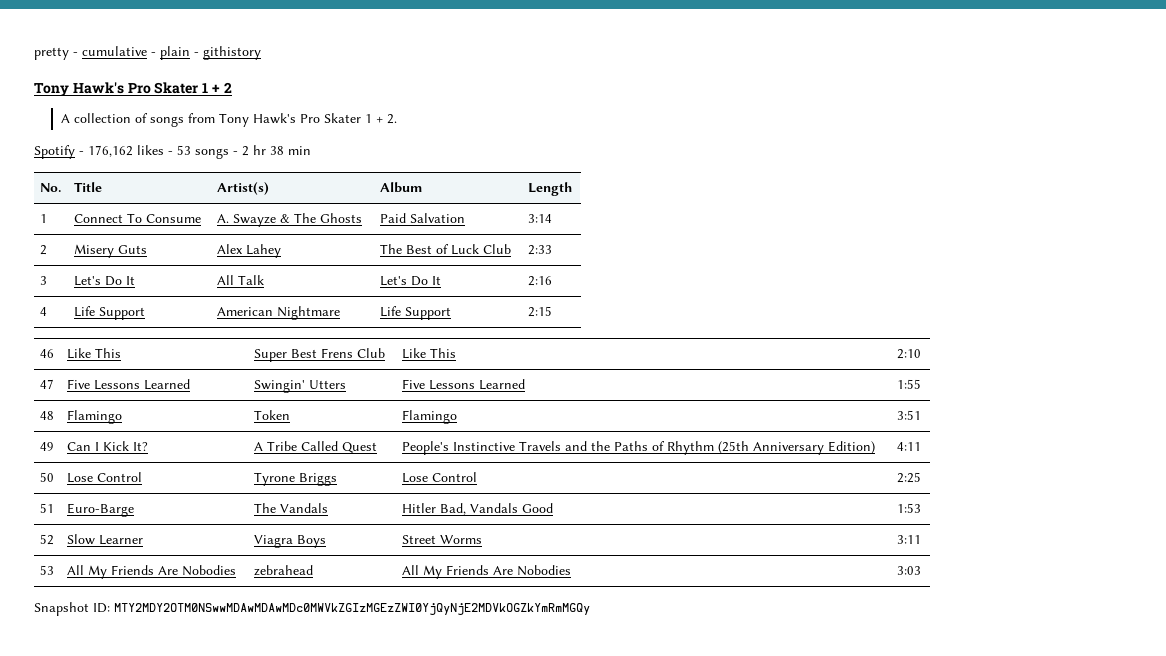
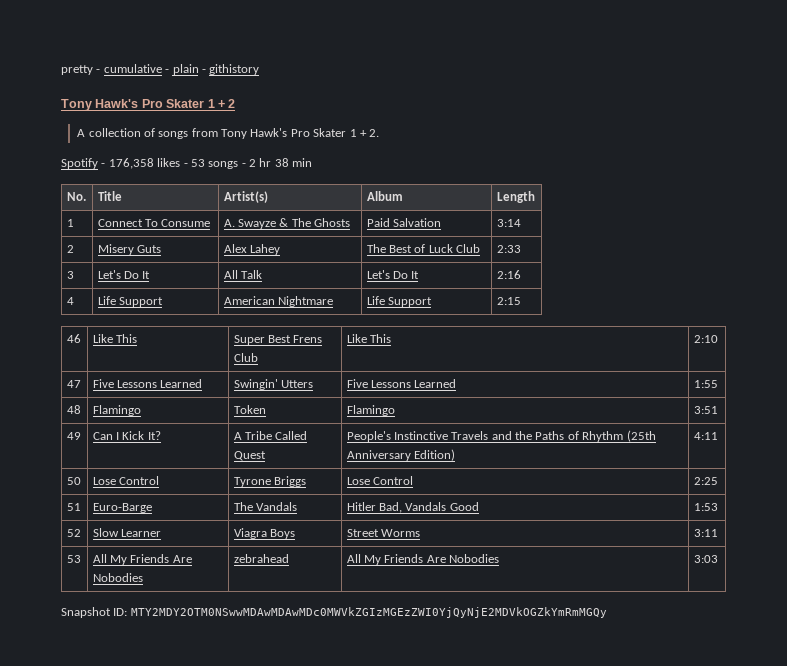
- Spotify - 176,162 likes - 53 songs - 2 hr 38 min
+ Spotify - 176,358 likes - 53 songs - 2 hr 38 min

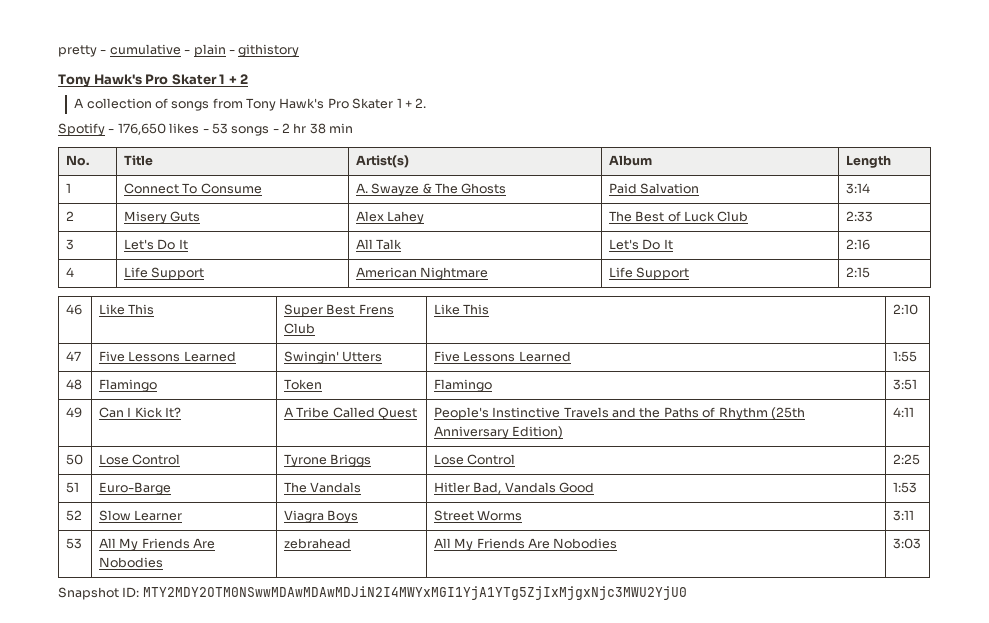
- Spotify - 176,358 likes - 53 songs - 2 hr 38 min
+ Spotify - 176,650 likes - 53 songs - 2 hr 38 min
- Snapshot ID: MTY2MDY2OTM0NSwwMDAwMDAwMDc0MWVkZGIzMGEzZWI0YjQyNjE2MDVkOGZkYmRmMGQy
+ Snapshot ID: MTY2MDY2OTM0NSwwMDAwMDAwMDJiN2I4MWYxMGI1YjA1YTg5ZjIxMjgxNjc3MWU2YjU0

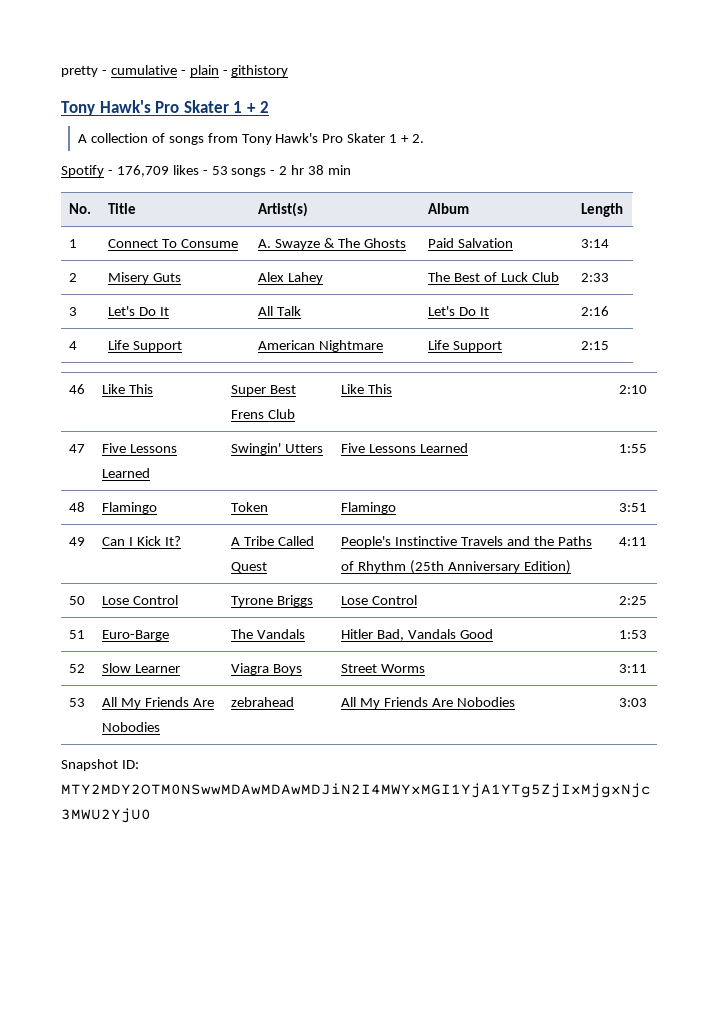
- Spotify - 176,650 likes - 53 songs - 2 hr 38 min
+ Spotify - 176,709 likes - 53 songs - 2 hr 38 min

